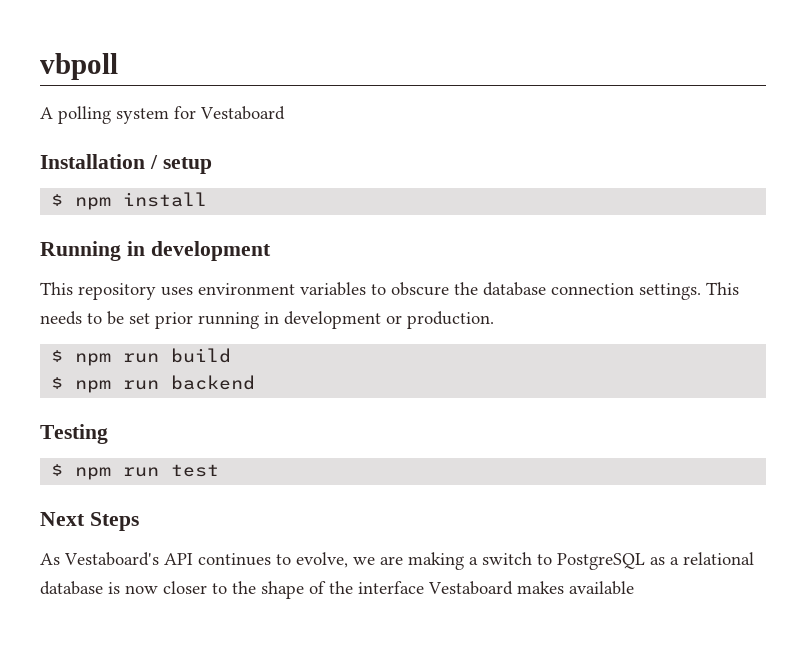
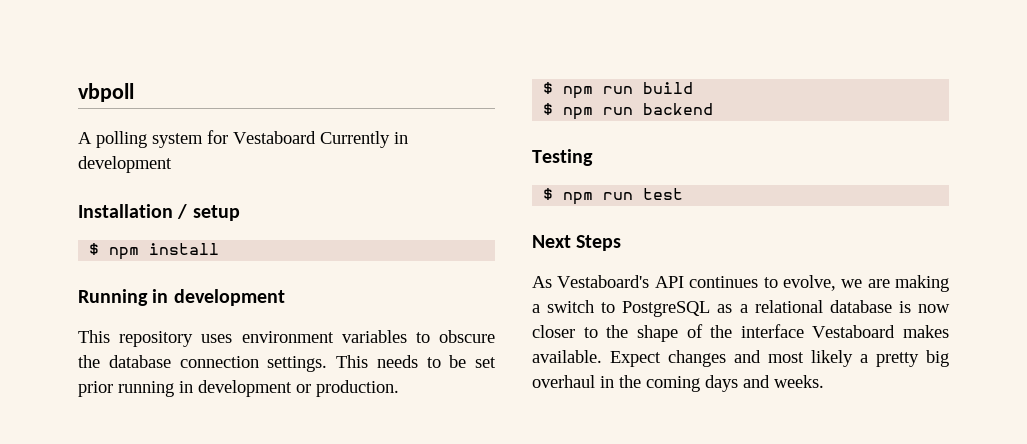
- A polling system for Vestaboard
+ A polling system for Vestaboard Currently in development
- As Vestaboard's API continues to evolve, we are making a switch to PostgreSQL as a relational database is now closer to the shape of the interface Vestaboard makes available
+ As Vestaboard's API continues to evolve, we are making a switch to PostgreSQL as a relational database is now closer to the shape of the interface Vestaboard makes available. Expect changes and most likely a pretty big overhaul in the coming days and weeks.

